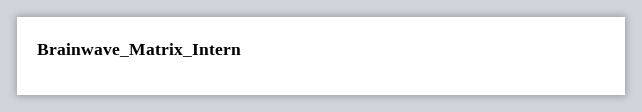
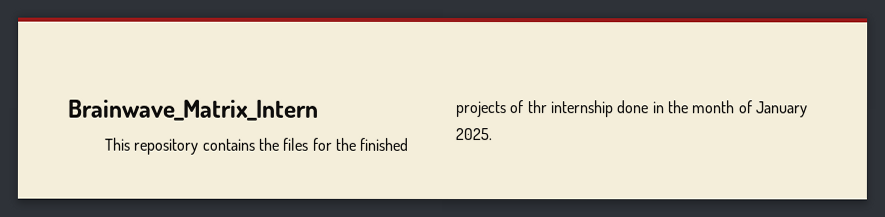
+ This repository contains the files for the finished projects of thr internship done in the month of January 2025.

